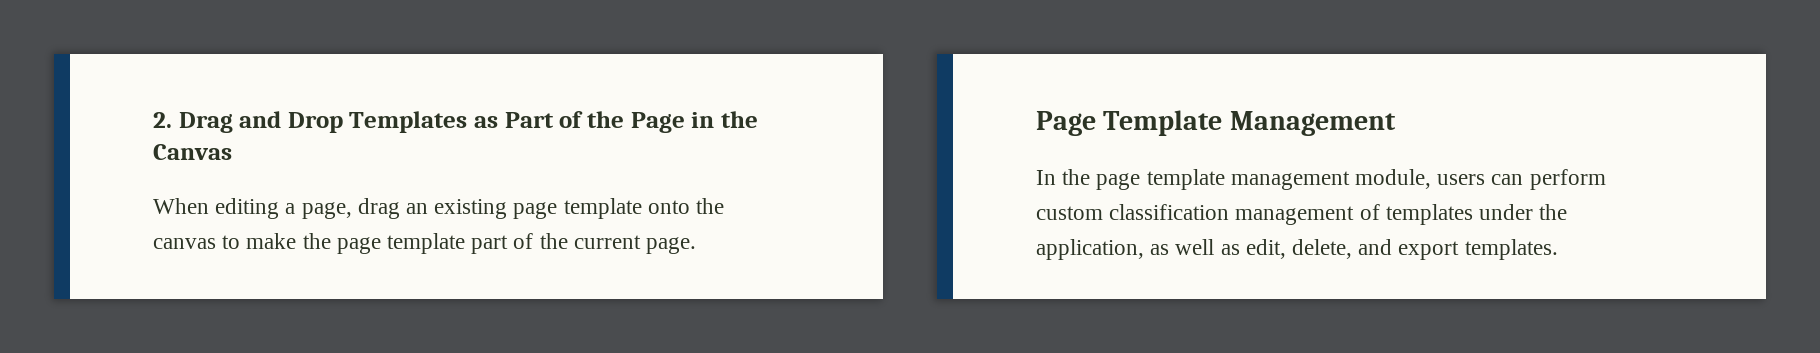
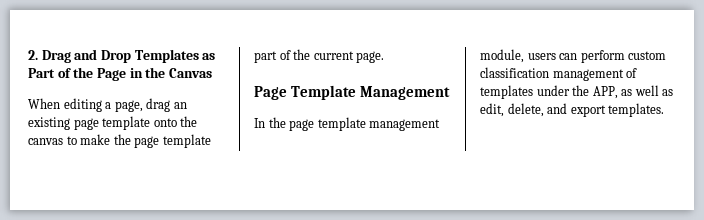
- In the page template management module, users can perform custom classification management of templates under the application, as well as edit, delete, and export templates.
+ In the page template management module, users can perform custom classification management of templates under the APP, as well as edit, delete, and export templates.

